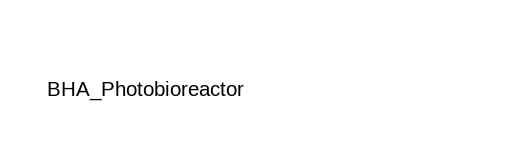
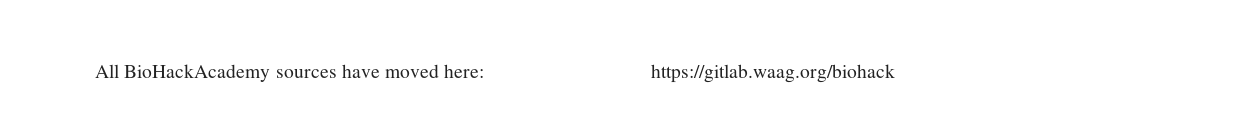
- BHA_Photobioreactor
+ All BioHackAcademy sources have moved here: https://gitlab.waag.org/biohack

